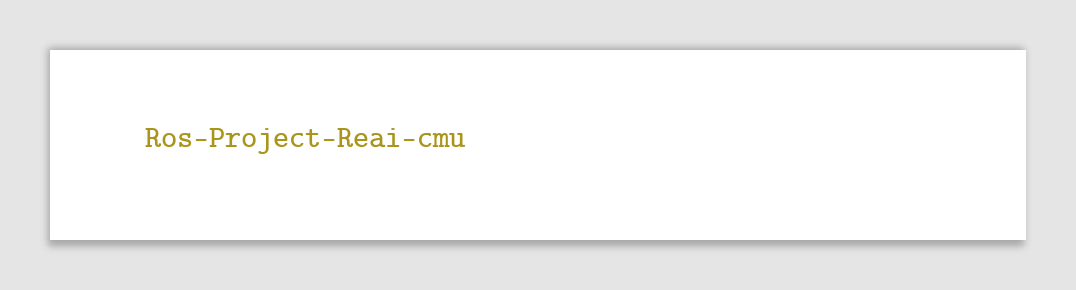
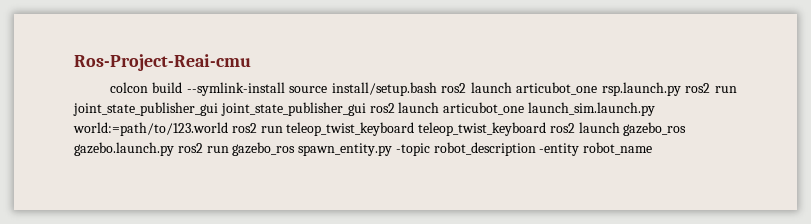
+ colcon build --symlink-install source install/setup.bash ros2 launch articubot_one rsp.launch.py ros2 run joint_state_publisher_gui joint_state_publisher_gui ros2 launch articubot_one launch_sim.launch.py world:=path/to/123.world ros2 run teleop_twist_keyboard teleop_twist_keyboard ros2 launch gazebo_ros gazebo.launch.py ros2 run gazebo_ros spawn_entity.py -topic robot_description -entity robot_name

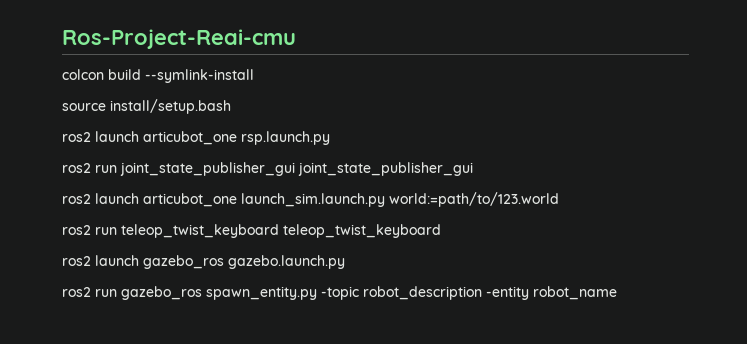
- colcon build --symlink-install source install/setup.bash ros2 launch articubot_one rsp.launch.py ros2 run joint_state_publisher_gui joint_state_publisher_gui ros2 launch articubot_one launch_sim.launch.py world:=path/to/123.world ros2 run teleop_twist_keyboard teleop_twist_keyboard ros2 launch gazebo_ros gazebo.launch.py ros2 run gazebo_ros spawn_entity.py -topic robot_description -entity robot_name
+ colcon build --symlink-install
+ source install/setup.bash
+ ros2 launch articubot_one rsp.launch.py
+ ros2 run joint_state_publisher_gui joint_state_publisher_gui
+ ros2 launch articubot_one launch_sim.launch.py world:=path/to/123.world
+ ros2 run teleop_twist_keyboard teleop_twist_keyboard
+ ros2 launch gazebo_ros gazebo.launch.py
+ ros2 run gazebo_ros spawn_entity.py -topic robot_description -entity robot_name

